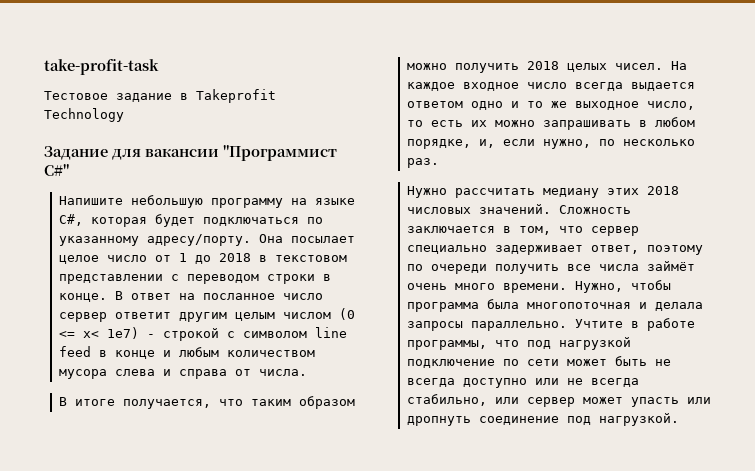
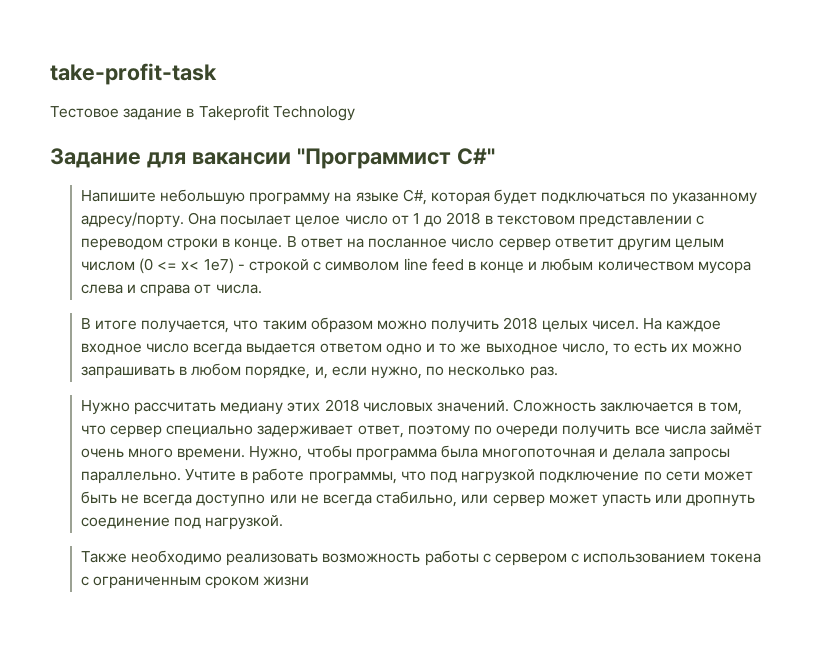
+ Также необходимо реализовать возможность работы с сервером с использованием токена с ограниченным сроком жизни

